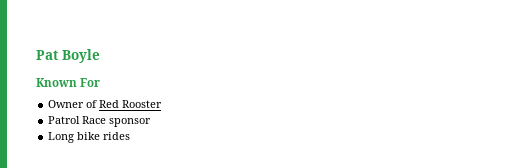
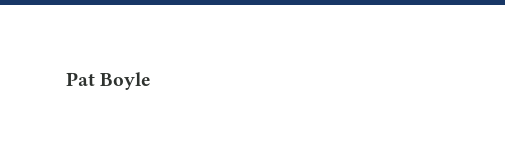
- Known For
- Owner of Red Rooster
- Patrol Race sponsor
- Long bike rides

